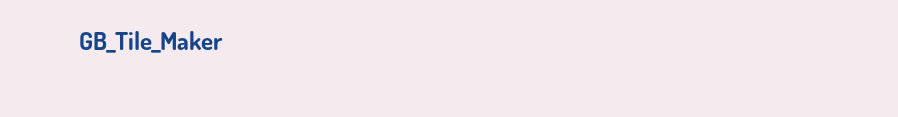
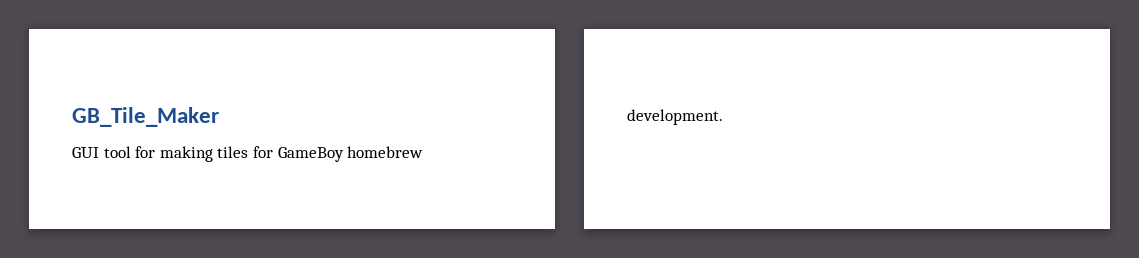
+ GUI tool for making tiles for GameBoy homebrew development.

